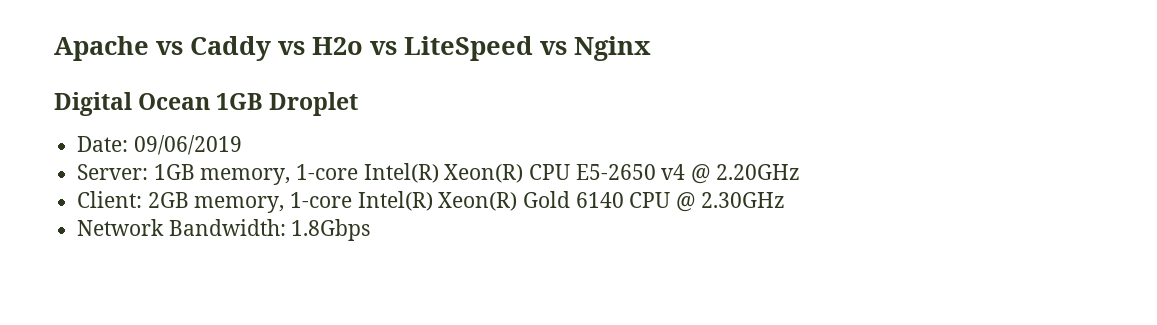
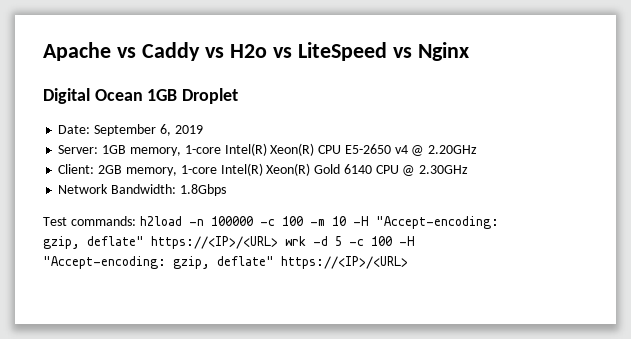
- Date: 09/06/2019
+ Date: September 6, 2019
+ Test commands: h2load -n 100000 -c 100 -m 10 -H "Accept-encoding: gzip, deflate" https://<IP>/<URL> wrk -d 5 -c 100 -H "Accept-encoding: gzip, deflate" https://<IP>/<URL>

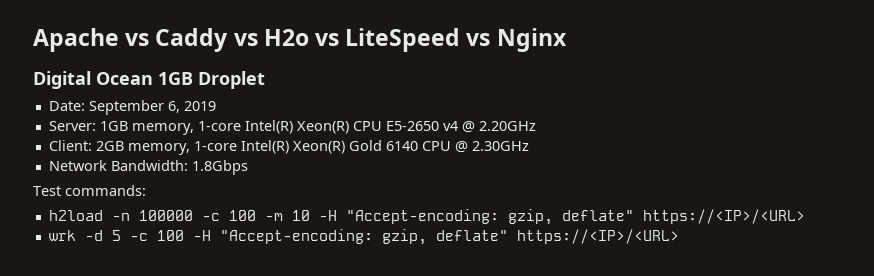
- Test commands: h2load -n 100000 -c 100 -m 10 -H "Accept-encoding: gzip, deflate" https://<IP>/<URL> wrk -d 5 -c 100 -H "Accept-encoding: gzip, deflate" https://<IP>/<URL>
+ Test commands:
+ h2load -n 100000 -c 100 -m 10 -H "Accept-encoding: gzip, deflate" https://<IP>/<URL>
+ wrk -d 5 -c 100 -H "Accept-encoding: gzip, deflate" https://<IP>/<URL>

